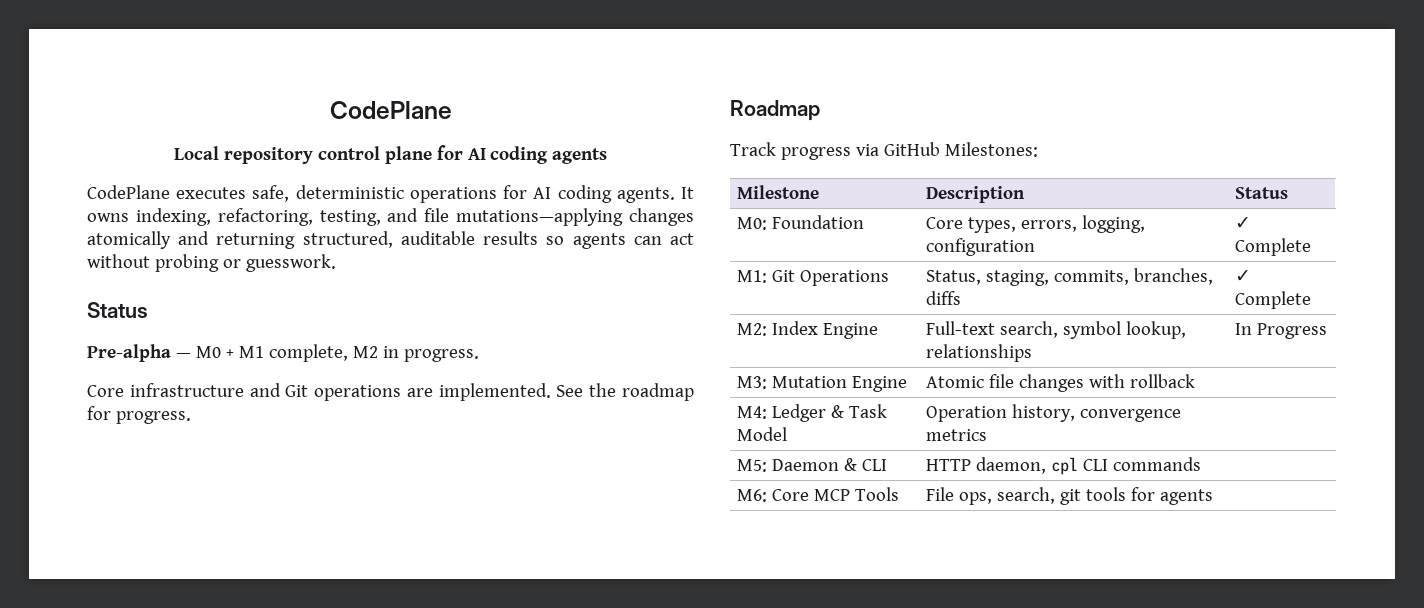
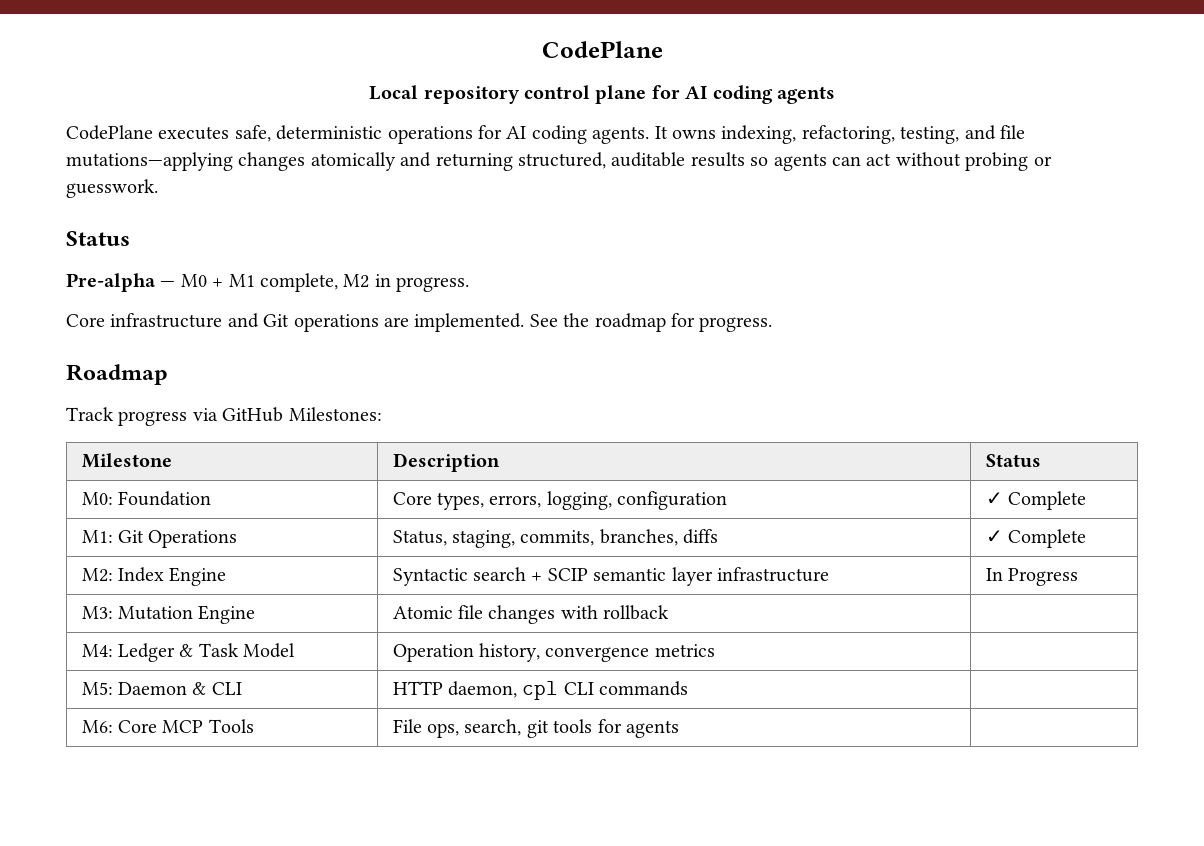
- M2: Index Engine | Full-text search, symbol lookup, relationships | In Progress
+ M2: Index Engine | Syntactic search + SCIP semantic layer infrastructure | In Progress

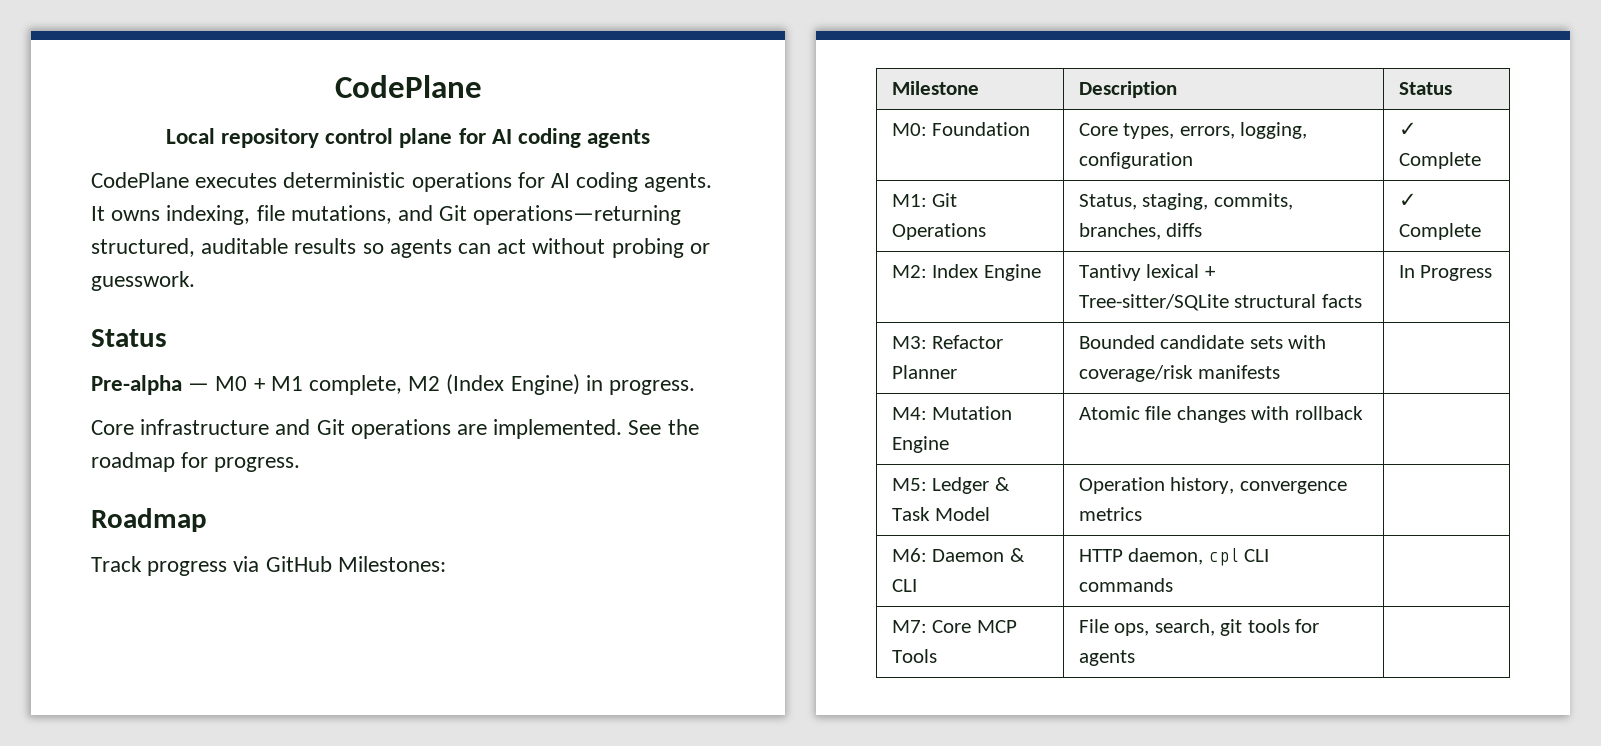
- CodePlane executes safe, deterministic operations for AI coding agents.
+ CodePlane executes deterministic operations for AI coding agents.
- It owns indexing, refactoring, testing, and file mutations—applying changes atomically and returning structured, auditable results so agents can act without probing or guesswork.
+ It owns indexing, file mutations, and Git operations—returning structured, auditable results so agents can act without probing or guesswork.
- Pre-alpha — M0 + M1 complete, M2 in progress.
+ Pre-alpha — M0 + M1 complete, M2 (Index Engine) in progress.
- M2: Index Engine | Syntactic search + SCIP semantic layer infrastructure | In Progress
- M3: Mutation Engine | Atomic file changes with rollback |
+ M2: Index Engine | Tantivy lexical + Tree-sitter/SQLite structural facts | In Progress
+ M3: Refactor Planner | Bounded candidate sets with coverage/risk manifests |
+ M4: Mutation Engine | Atomic file changes with rollback |
- M4: Ledger & Task Model | Operation history, convergence metrics |
+ M5: Ledger & Task Model | Operation history, convergence metrics |
- M5: Daemon & CLI | HTTP daemon, cpl CLI commands |
+ M6: Daemon & CLI | HTTP daemon, cpl CLI commands |
- M6: Core MCP Tools | File ops, search, git tools for agents |
+ M7: Core MCP Tools | File ops, search, git tools for agents |

